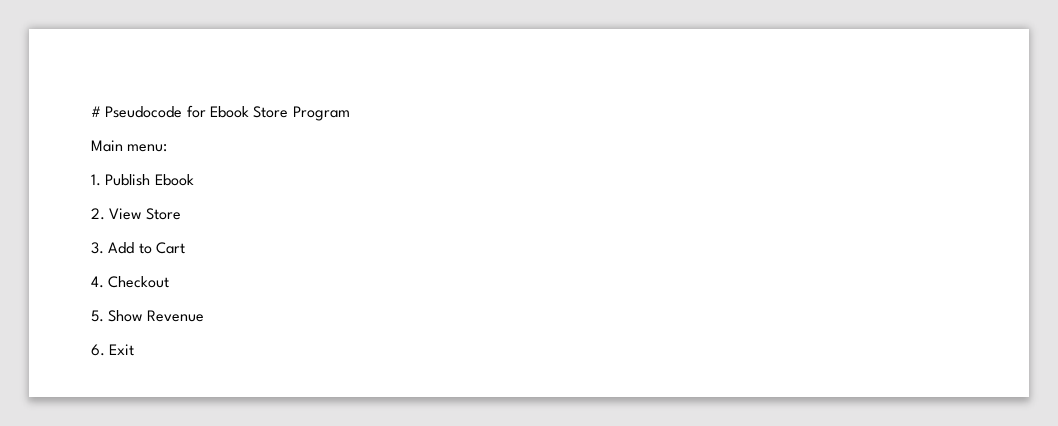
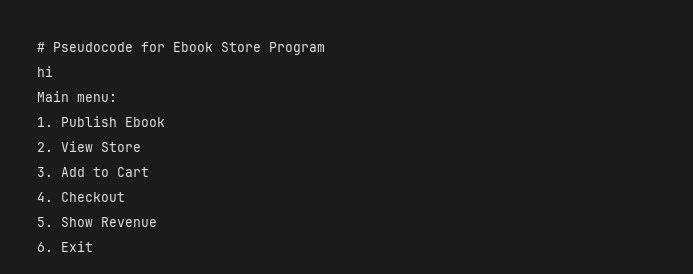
+ hi

